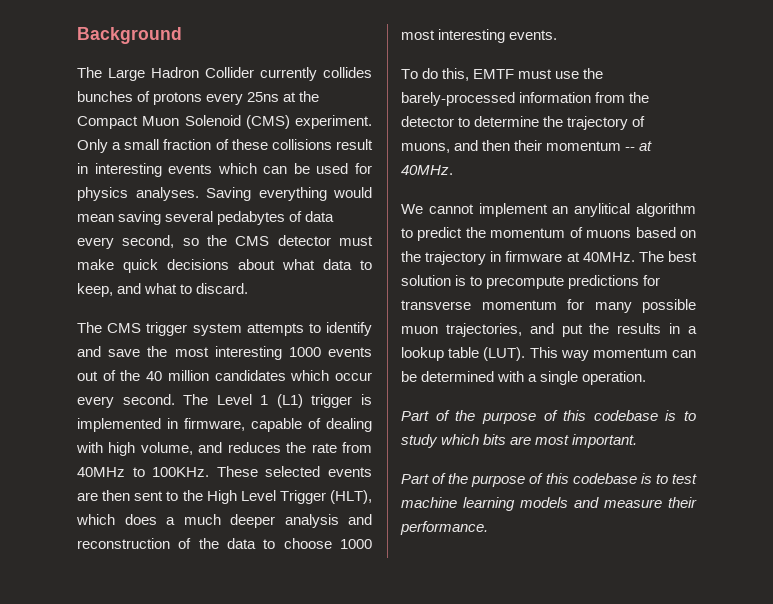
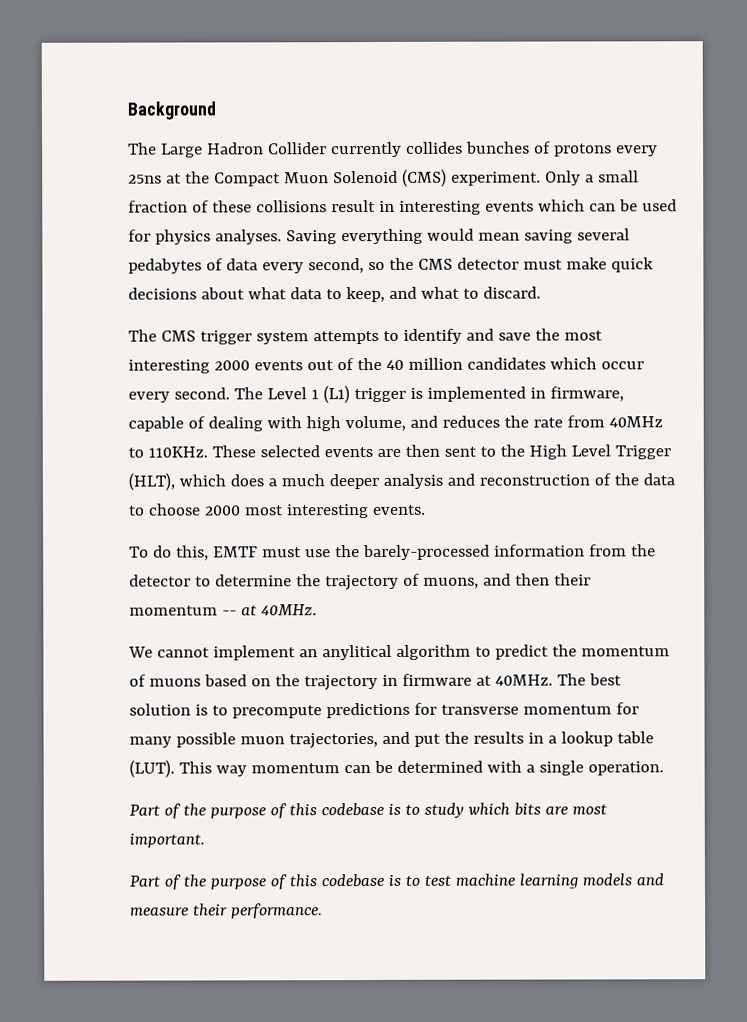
- The CMS trigger system attempts to identify and save the most interesting 1000 events out of the 40 million candidates which occur every second.
+ The CMS trigger system attempts to identify and save the most interesting 2000 events out of the 40 million candidates which occur every second.
- The Level 1 (L1) trigger is implemented in firmware, capable of dealing with high volume, and reduces the rate from 40MHz to 100KHz.
+ The Level 1 (L1) trigger is implemented in firmware, capable of dealing with high volume, and reduces the rate from 40MHz to 110KHz.
- These selected events are then sent to the High Level Trigger (HLT), which does a much deeper analysis and reconstruction of the data to choose 1000 most interesting events.
+ These selected events are then sent to the High Level Trigger (HLT), which does a much deeper analysis and reconstruction of the data to choose 2000 most interesting events.

